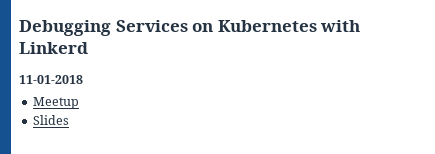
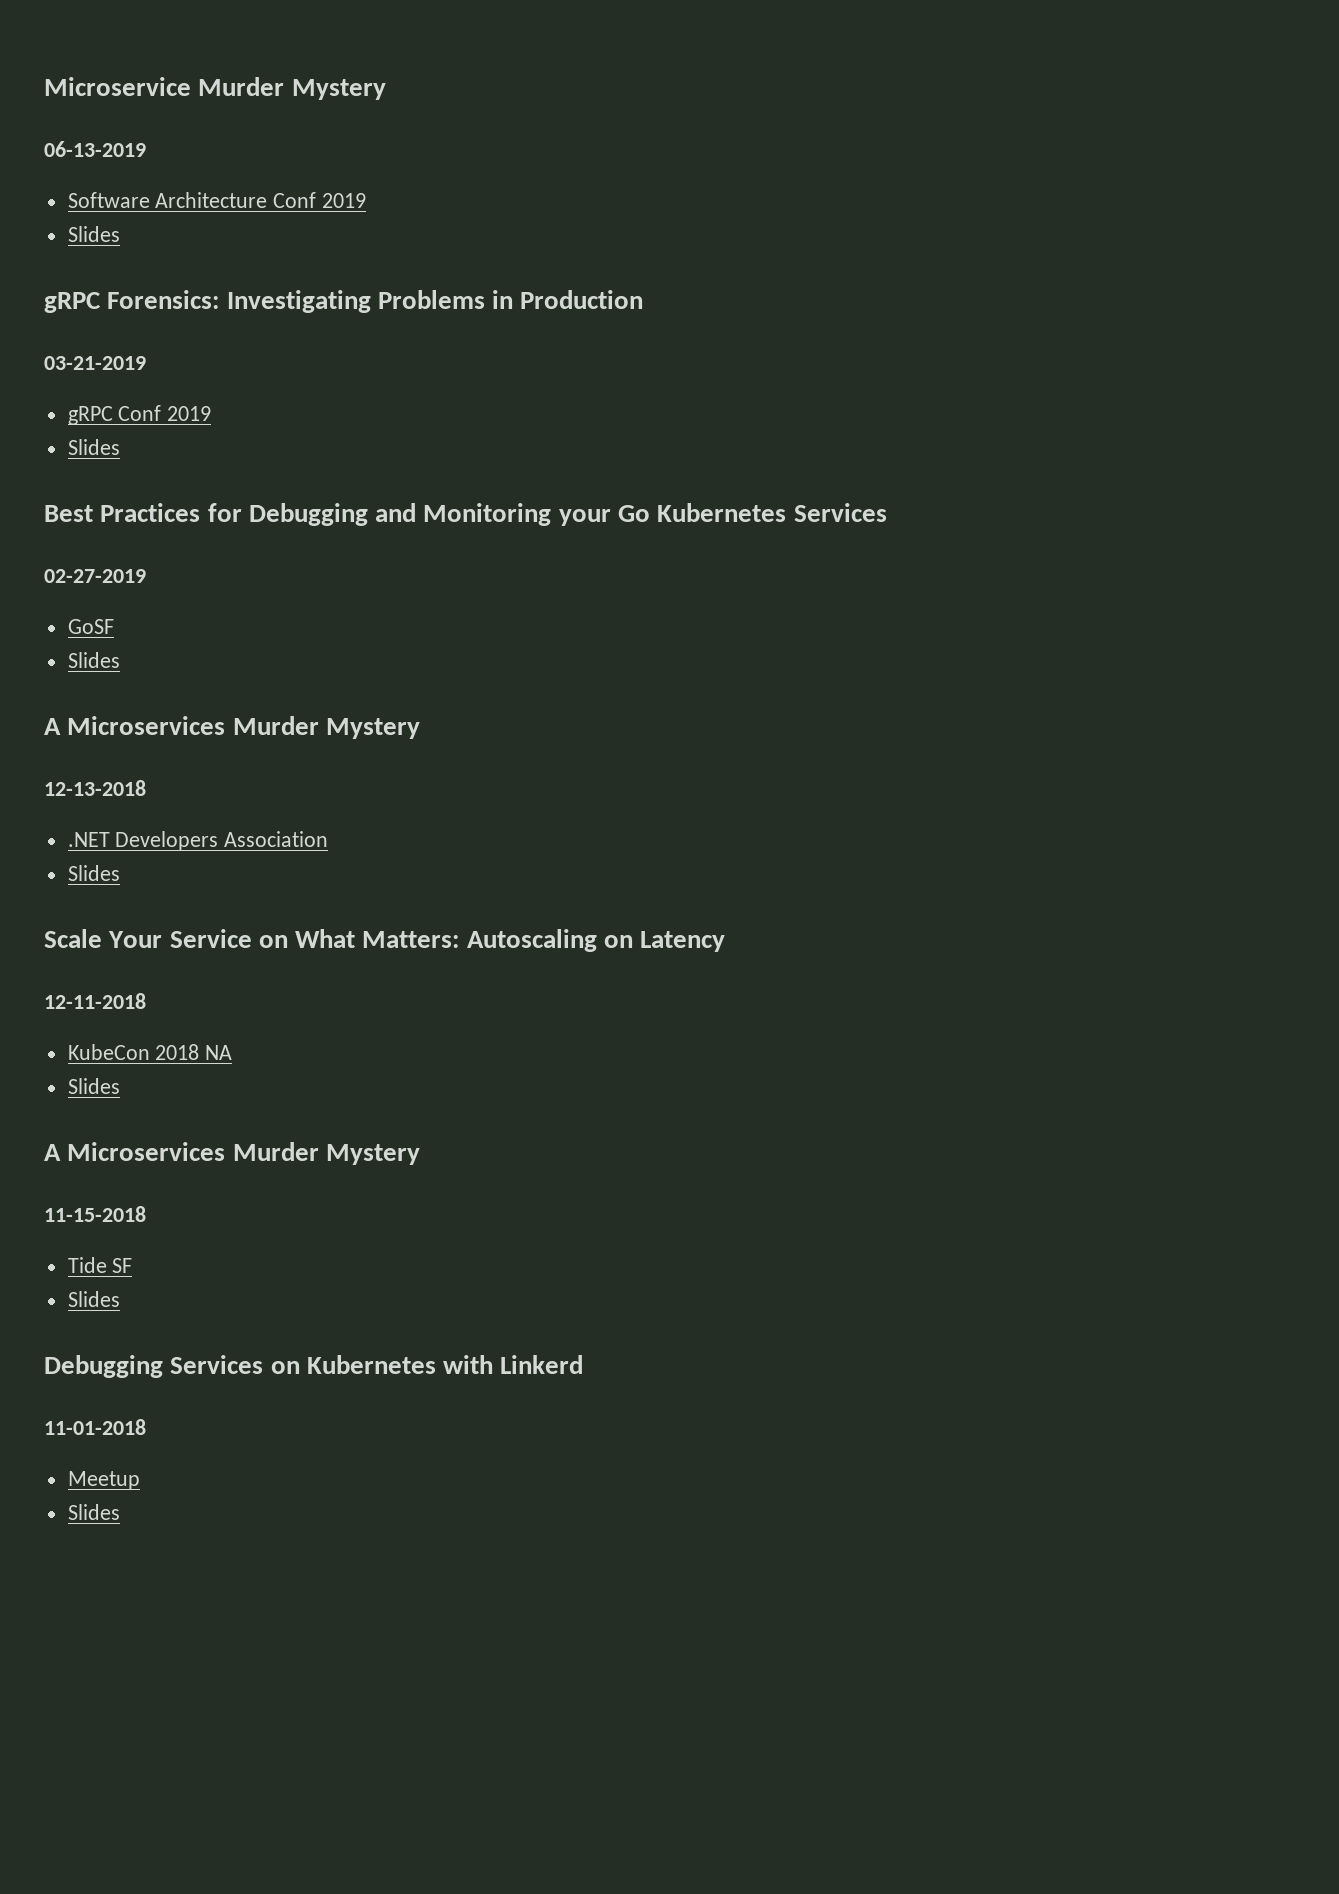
+ Microservice Murder Mystery
+ 06-13-2019
+ Software Architecture Conf 2019
+ Slides
+ gRPC Forensics: Investigating Problems in Production
+ 03-21-2019
+ gRPC Conf 2019
+ Slides
+ Best Practices for Debugging and Monitoring your Go Kubernetes Services
+ 02-27-2019
+ GoSF
+ Slides
+ A Microservices Murder Mystery
+ 12-13-2018
+ .NET Developers Association
+ Slides
+ Scale Your Service on What Matters: Autoscaling on Latency
+ 12-11-2018
+ KubeCon 2018 NA
+ Slides
+ A Microservices Murder Mystery
+ 11-15-2018
+ Tide SF
+ Slides

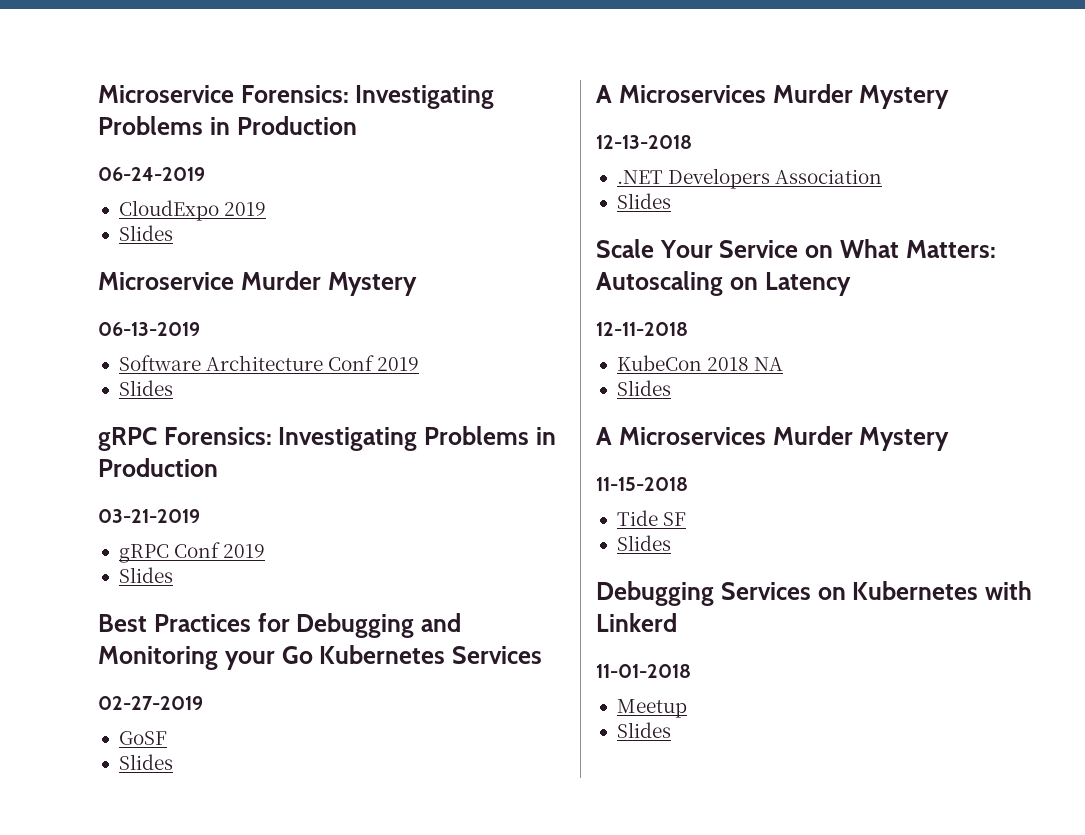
+ Microservice Forensics: Investigating Problems in Production
+ 06-24-2019
+ CloudExpo 2019
+ Slides

